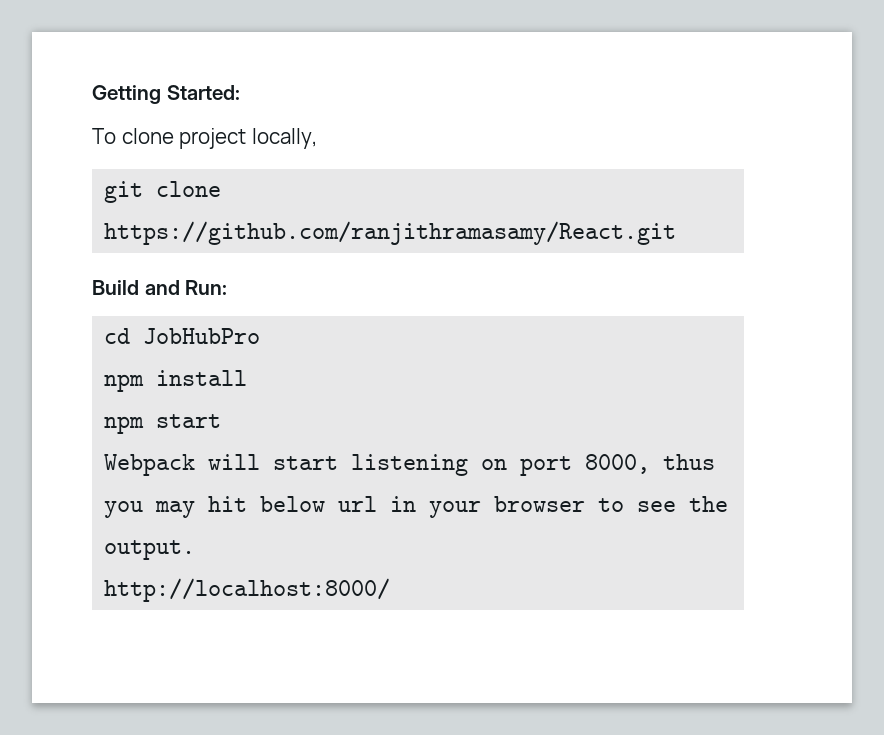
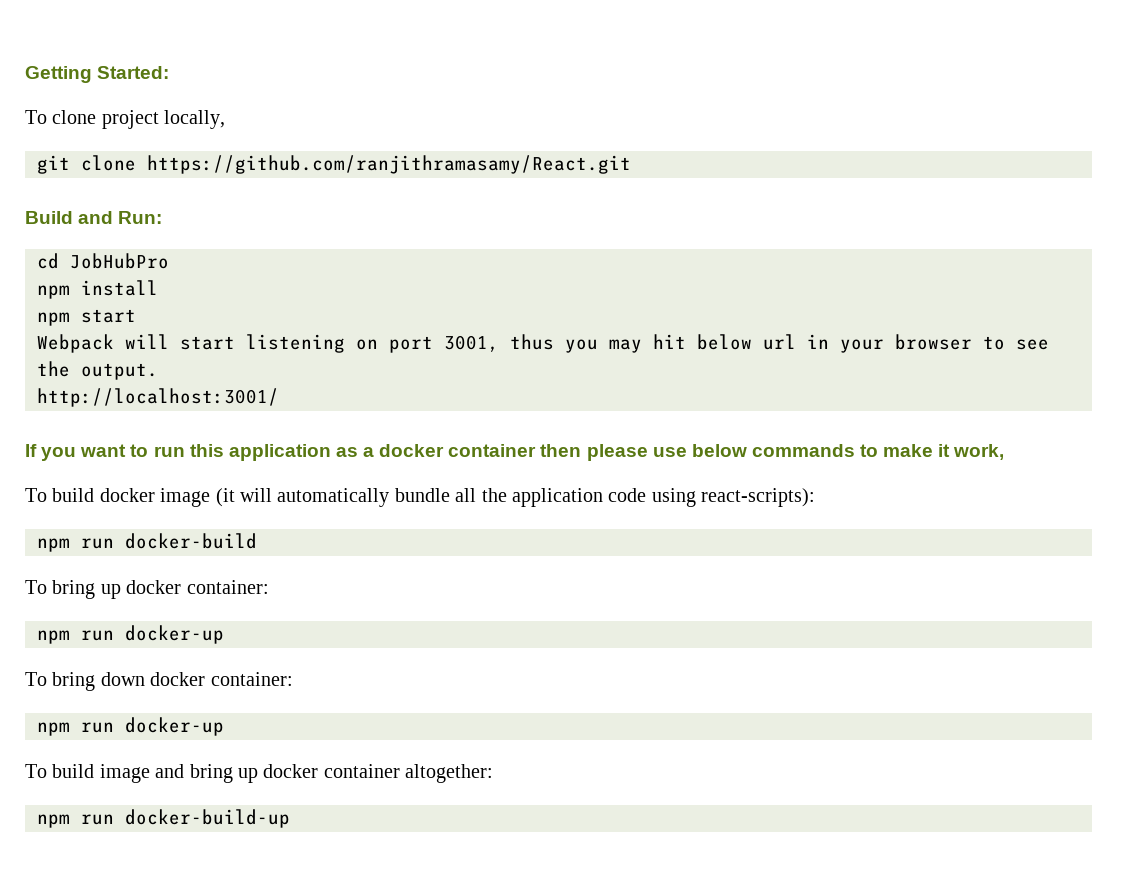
- Webpack will start listening on port 8000, thus you may hit below url in your browser to see the output.
+ Webpack will start listening on port 3001, thus you may hit below url in your browser to see the output.
- http://localhost:8000/
+ http://localhost:3001/
+ If you want to run this application as a docker container then please use below commands to make it work,
+ To build docker image (it will automatically bundle all the application code using react-scripts):
+ npm run docker-build
+ To bring up docker container:
+ npm run docker-up
+ To bring down docker container:
+ npm run docker-up
+ To build image and bring up docker container altogether:
+ npm run docker-build-up

